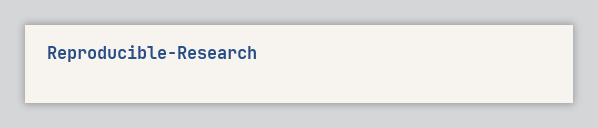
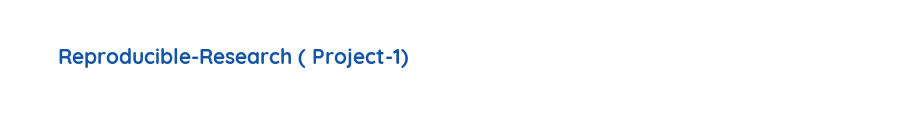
- Reproducible-Research
+ Reproducible-Research ( Project-1)

